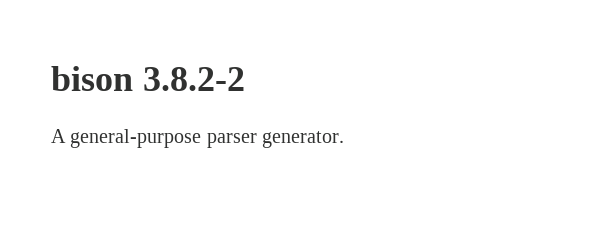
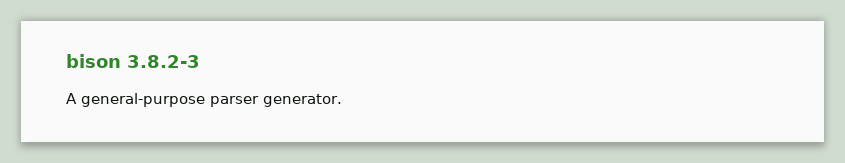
- bison 3.8.2-2
+ bison 3.8.2-3

